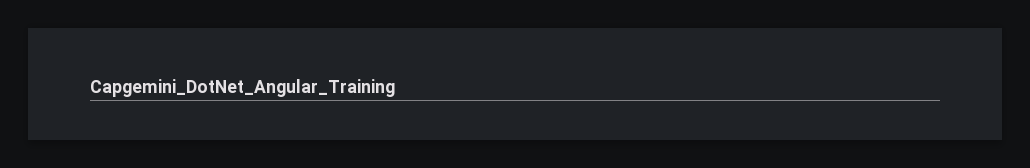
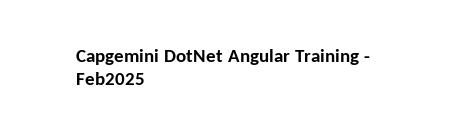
- Capgemini_DotNet_Angular_Training
+ Capgemini DotNet Angular Training - Feb2025

